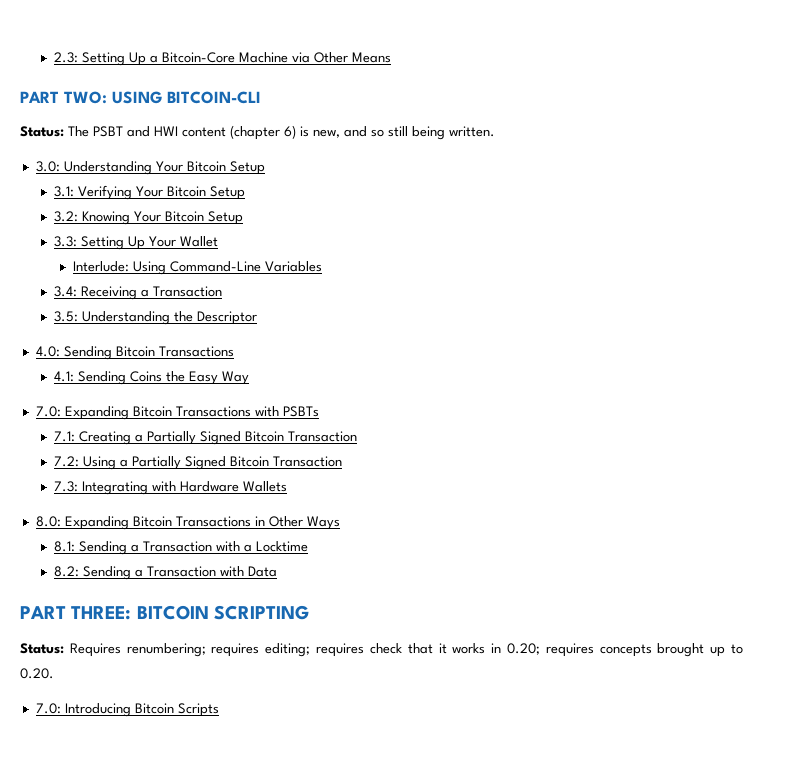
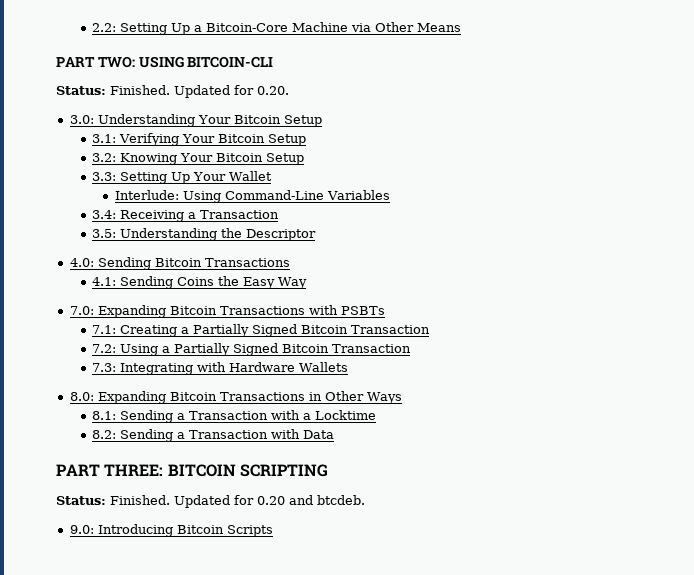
- 2.3: Setting Up a Bitcoin-Core Machine via Other Means
+ 2.2: Setting Up a Bitcoin-Core Machine via Other Means
- Status: The PSBT and HWI content (chapter 6) is new, and so still being written.
+ Status: Finished. Updated for 0.20.
- Status: Requires renumbering; requires editing; requires check that it works in 0.20; requires concepts brought up to 0.20.
- 7.0: Introducing Bitcoin Scripts
+ Status: Finished. Updated for 0.20 and btcdeb.
+ 9.0: Introducing Bitcoin Scripts

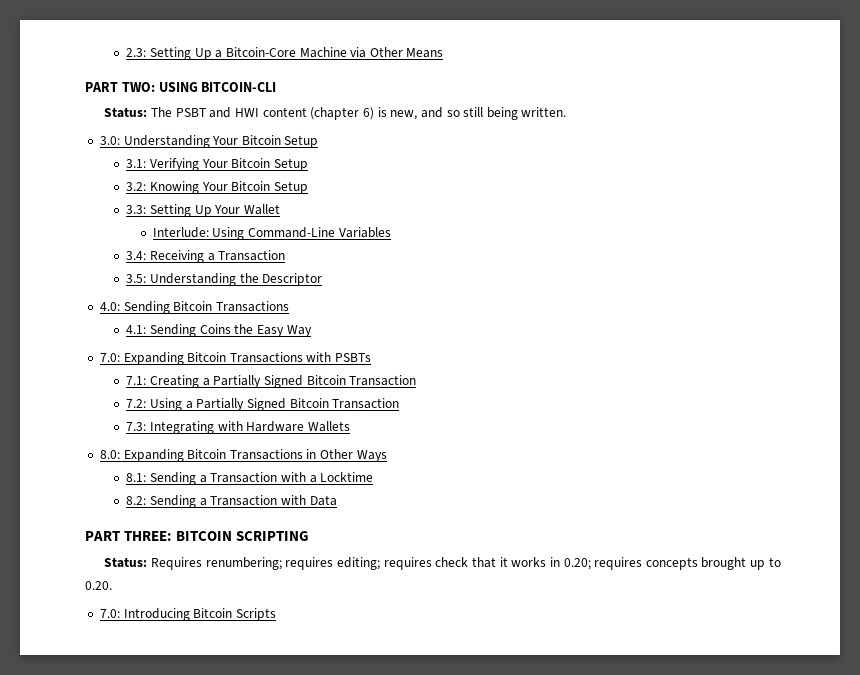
- 2.2: Setting Up a Bitcoin-Core Machine via Other Means
+ 2.3: Setting Up a Bitcoin-Core Machine via Other Means
- Status: Finished. Updated for 0.20.
+ Status: The PSBT and HWI content (chapter 6) is new, and so still being written.
- Status: Finished. Updated for 0.20 and btcdeb.
- 9.0: Introducing Bitcoin Scripts
+ Status: Requires renumbering; requires editing; requires check that it works in 0.20; requires concepts brought up to 0.20.
+ 7.0: Introducing Bitcoin Scripts

